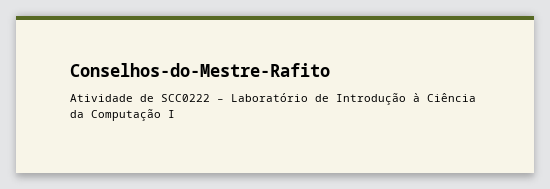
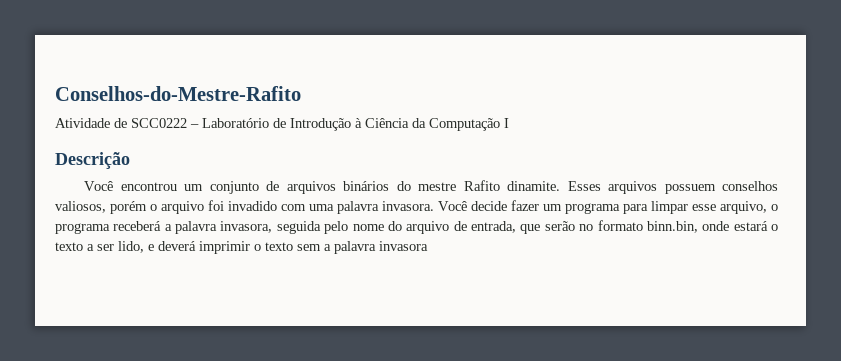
+ Descrição
+ Você encontrou um conjunto de arquivos binários do mestre Rafito dinamite. Esses arquivos possuem conselhos valiosos, porém o arquivo foi invadido com uma palavra invasora. Você decide fazer um programa para limpar esse arquivo, o programa receberá a palavra invasora, seguida pelo nome do arquivo de entrada, que serão no formato binn.bin, onde estará o texto a ser lido, e deverá imprimir o texto sem a palavra invasora

